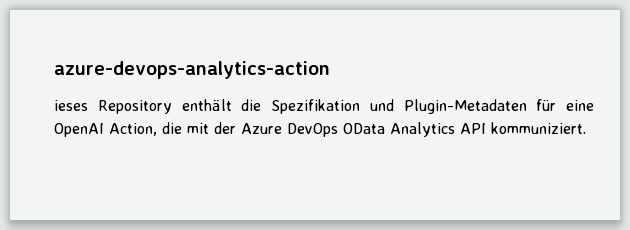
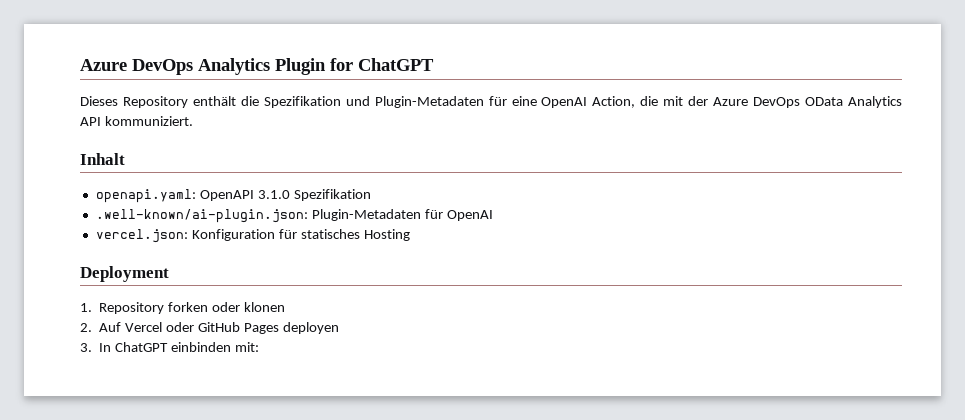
- azure-devops-analytics-action
- ieses Repository enthält die Spezifikation und Plugin-Metadaten für eine OpenAI Action, die mit der Azure DevOps OData Analytics API kommuniziert.
+ Azure DevOps Analytics Plugin for ChatGPT
+ Dieses Repository enthält die Spezifikation und Plugin-Metadaten für eine OpenAI Action, die mit der Azure DevOps OData Analytics API kommuniziert.
+ Inhalt
+ openapi.yaml: OpenAPI 3.1.0 Spezifikation
+ .well-known/ai-plugin.json: Plugin-Metadaten für OpenAI
+ vercel.json: Konfiguration für statisches Hosting
+ Deployment
+ 1. Repository forken oder klonen
+ 2. Auf Vercel oder GitHub Pages deployen
+ 3. In ChatGPT einbinden mit:

